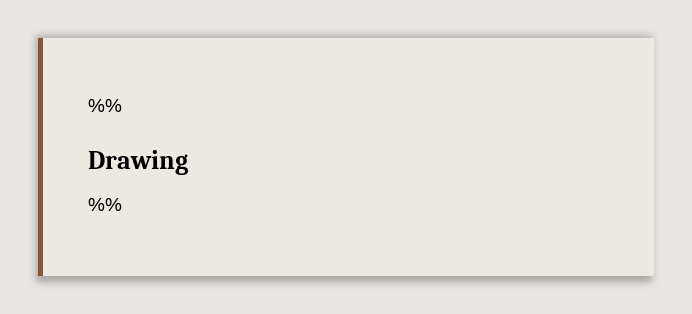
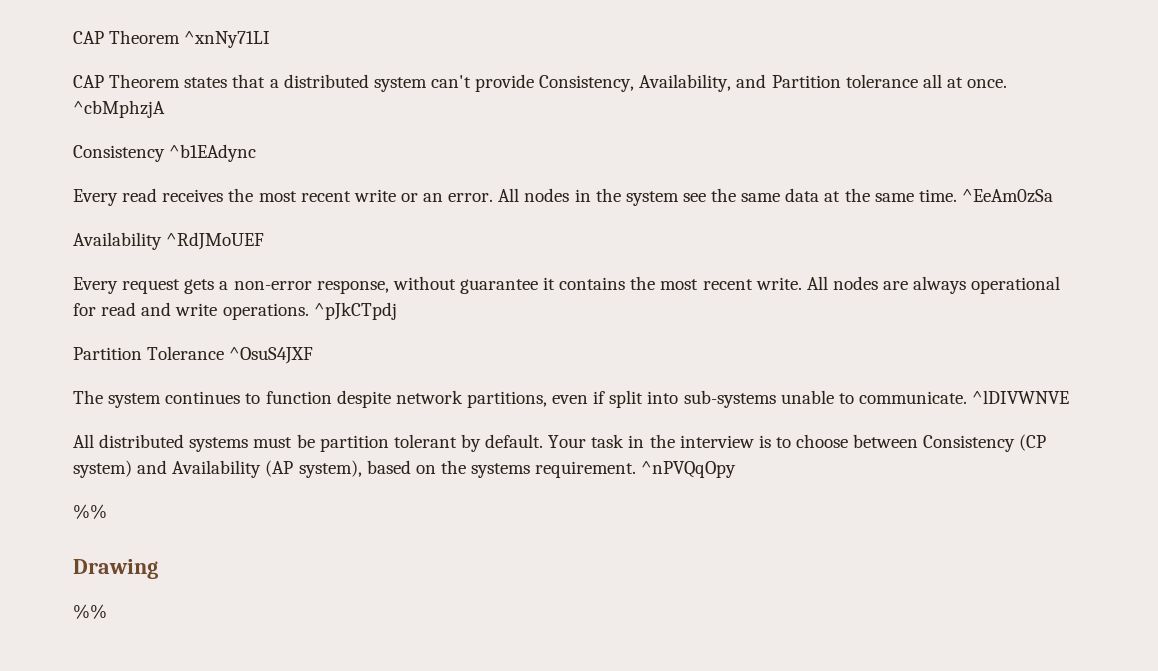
+ CAP Theorem ^xnNy71LI
+ CAP Theorem states that a distributed system can't provide Consistency, Availability, and Partition tolerance all at once. ^cbMphzjA
+ Consistency ^b1EAdync
+ Every read receives the most recent write or an error. All nodes in the system see the same data at the same time. ^EeAm0zSa
+ Availability ^RdJMoUEF
+ Every request gets a non-error response, without guarantee it contains the most recent write. All nodes are always operational for read and write operations. ^pJkCTpdj
+ Partition Tolerance ^OsuS4JXF
+ The system continues to function despite network partitions, even if split into sub-systems unable to communicate. ^lDIVWNVE
+ All distributed systems must be partition tolerant by default. Your task in the interview is to choose between Consistency (CP system) and Availability (AP system), based on the systems requirement. ^nPVQqOpy

